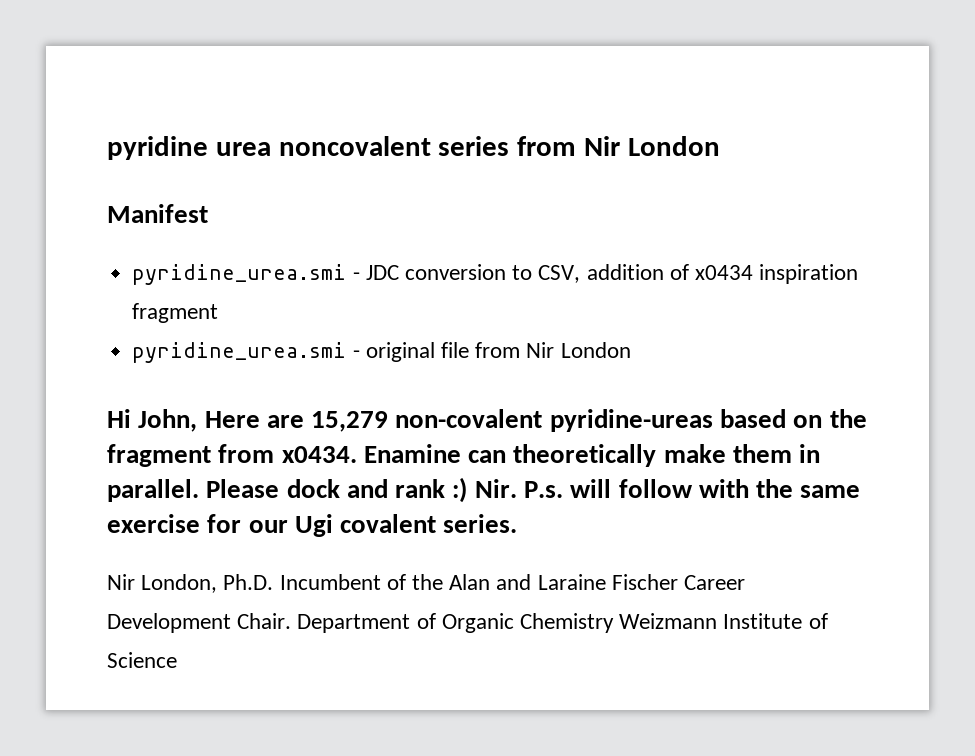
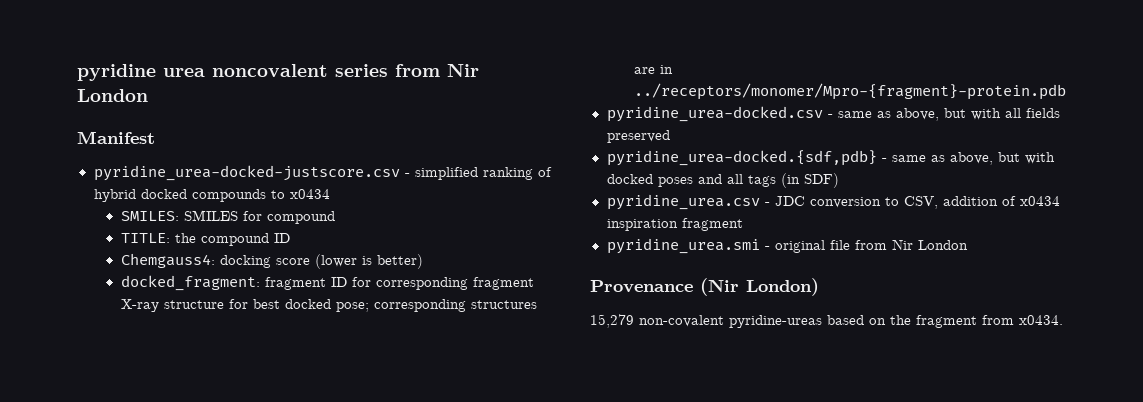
- pyridine_urea.smi - JDC conversion to CSV, addition of x0434 inspiration fragment
+ pyridine_urea-docked-justscore.csv - simplified ranking of hybrid docked compounds to x0434
+ SMILES: SMILES for compound
+ TITLE: the compound ID
+ Chemgauss4: docking score (lower is better)
+ docked_fragment: fragment ID for corresponding fragment X-ray structure for best docked pose; corresponding structures are in ../receptors/monomer/Mpro-{fragment}-protein.pdb
+ pyridine_urea-docked.csv - same as above, but with all fields preserved
+ pyridine_urea-docked.{sdf,pdb} - same as above, but with docked poses and all tags (in SDF)
+ pyridine_urea.csv - JDC conversion to CSV, addition of x0434 inspiration fragment
- Hi John, Here are 15,279 non-covalent pyridine-ureas based on the fragment from x0434. Enamine can theoretically make them in parallel. Please dock and rank :) Nir. P.s. will follow with the same exercise for our Ugi covalent series.
- Nir London, Ph.D. Incumbent of the Alan and Laraine Fischer Career Development Chair. Department of Organic Chemistry Weizmann Institute of Science
+ Provenance (Nir London)
+ 15,279 non-covalent pyridine-ureas based on the fragment from x0434.

